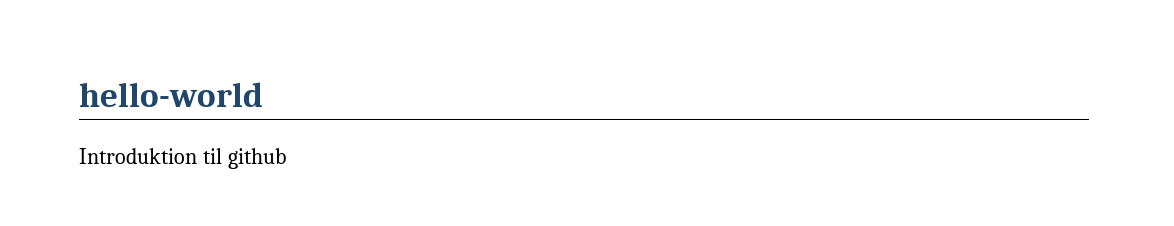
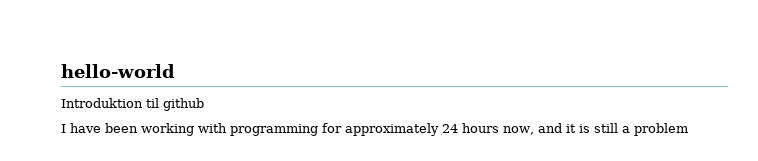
+ I have been working with programming for approximately 24 hours now, and it is still a problem

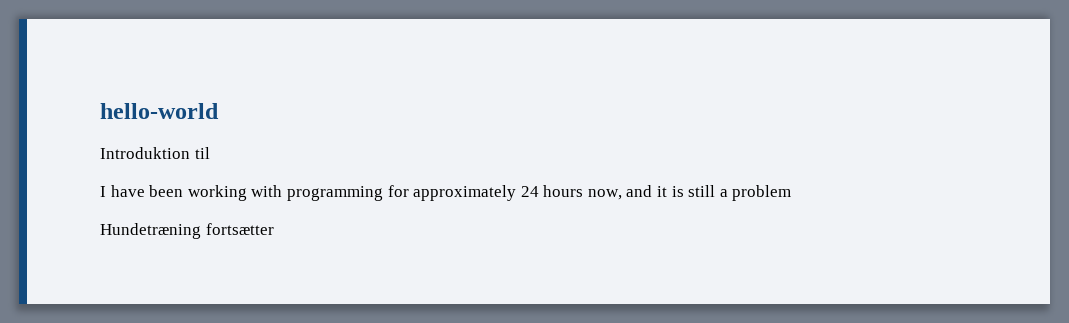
- Introduktion til github
+ Introduktion til
+ Hundetræning fortsætter

